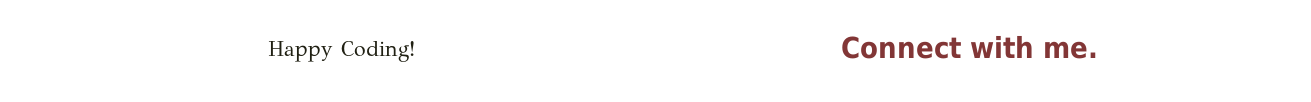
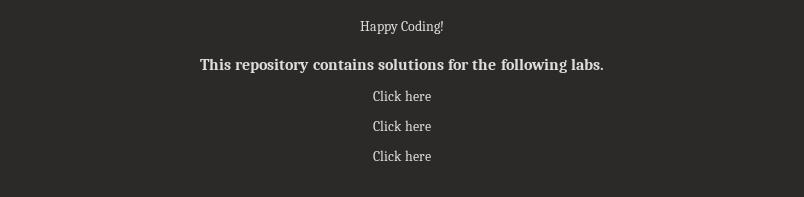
- Connect with me.
+ This repository contains solutions for the following labs.
+ Click here
+ Click here
+ Click here

